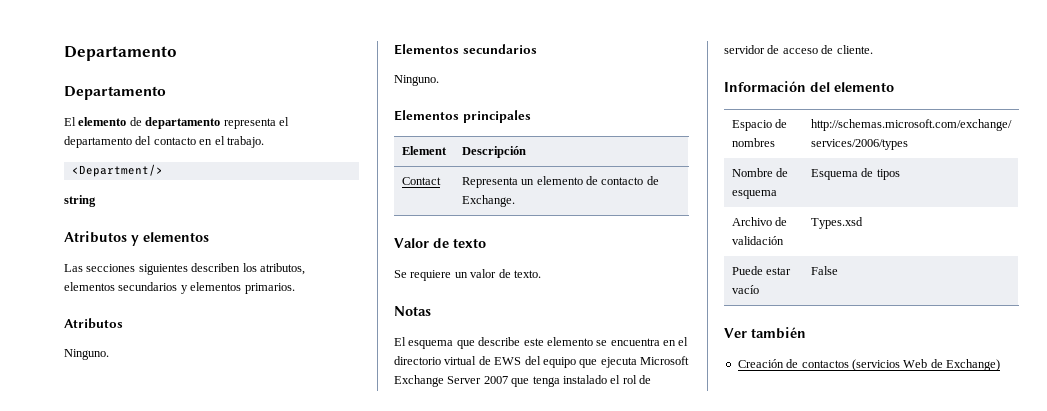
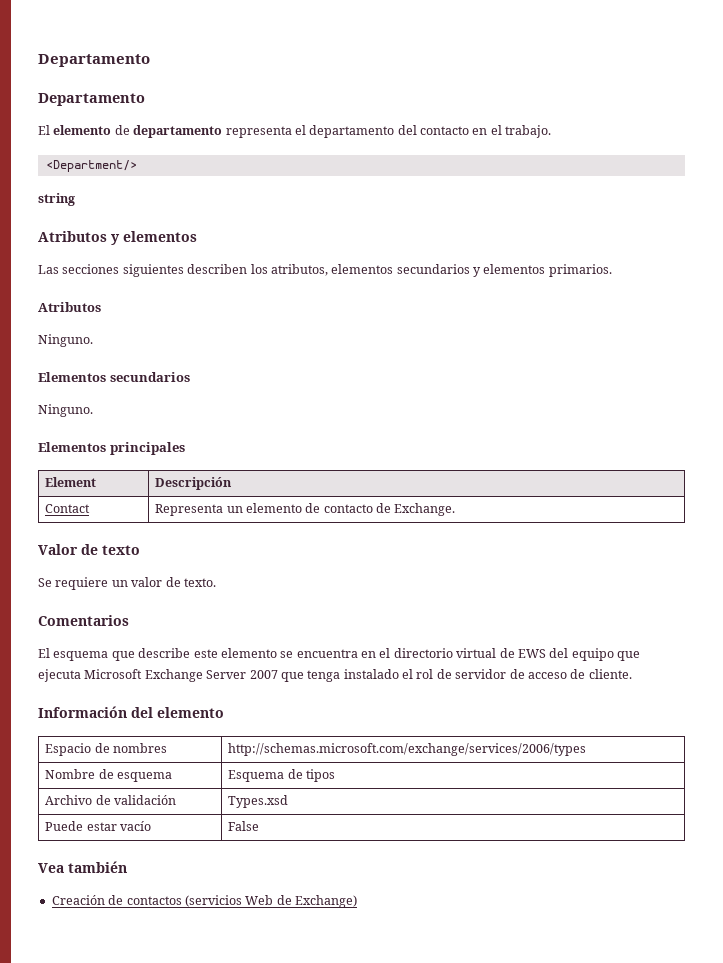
- Notas
+ Comentarios
- Ver también
+ Vea también

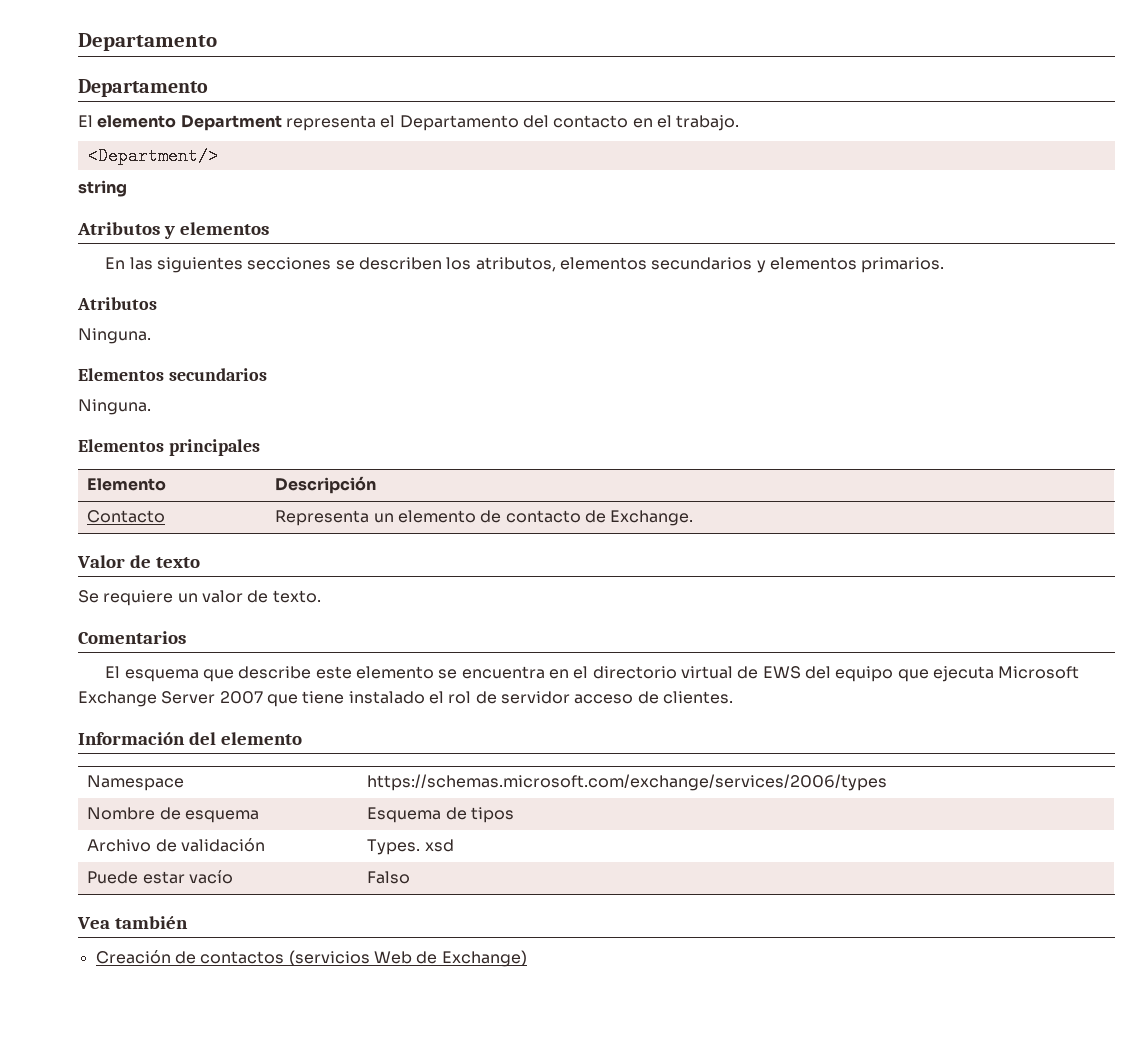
- El elemento de departamento representa el departamento del contacto en el trabajo.
+ El elemento Department representa el Departamento del contacto en el trabajo.
- Las secciones siguientes describen los atributos, elementos secundarios y elementos primarios.
+ En las siguientes secciones se describen los atributos, elementos secundarios y elementos primarios.
  Atributos
- Ninguno.
+ Ninguna.
  Elementos secundarios
- Ninguno.
+ Ninguna.
- Element | Descripción
+ Elemento | Descripción
- Contact | Representa un elemento de contacto de Exchange.
+ Contacto | Representa un elemento de contacto de Exchange.
- El esquema que describe este elemento se encuentra en el directorio virtual de EWS del equipo que ejecuta Microsoft Exchange Server 2007 que tenga instalado el rol de servidor de acceso de cliente.
+ El esquema que describe este elemento se encuentra en el directorio virtual de EWS del equipo que ejecuta Microsoft Exchange Server 2007 que tiene instalado el rol de servidor acceso de clientes.
- Espacio de nombres | http://schemas.microsoft.com/exchange/services/2006/types
+ Namespace | https://schemas.microsoft.com/exchange/services/2006/types
- Archivo de validación | Types.xsd
+ Archivo de validación | Types. xsd
- Puede estar vacío | False
+ Puede estar vacío | Falso

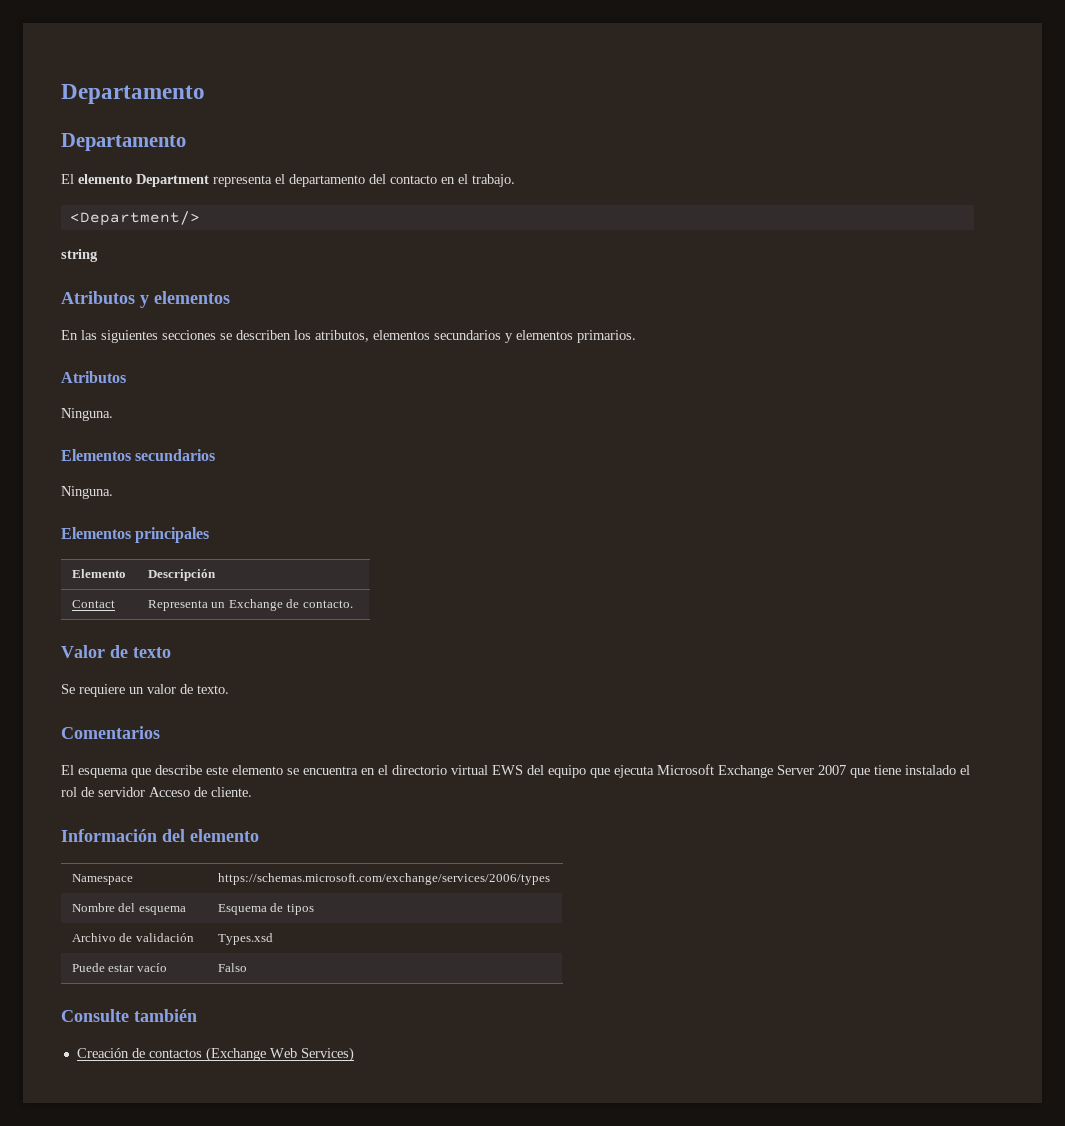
- El elemento Department representa el Departamento del contacto en el trabajo.
+ El elemento Department representa el departamento del contacto en el trabajo.
- Contacto | Representa un elemento de contacto de Exchange.
+ Contact | Representa un Exchange de contacto.
- El esquema que describe este elemento se encuentra en el directorio virtual de EWS del equipo que ejecuta Microsoft Exchange Server 2007 que tiene instalado el rol de servidor acceso de clientes.
+ El esquema que describe este elemento se encuentra en el directorio virtual EWS del equipo que ejecuta Microsoft Exchange Server 2007 que tiene instalado el rol de servidor Acceso de cliente.
- Nombre de esquema | Esquema de tipos
+ Nombre del esquema | Esquema de tipos
- Archivo de validación | Types. xsd
+ Archivo de validación | Types.xsd
- Vea también
+ Consulte también
- Creación de contactos (servicios Web de Exchange)
+ Creación de contactos (Exchange Web Services)

